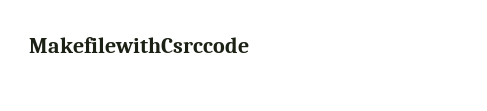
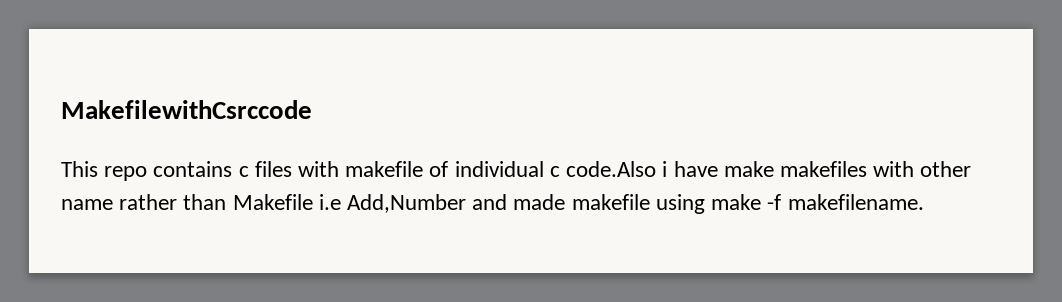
+ This repo contains c files with makefile of individual c code.Also i have make makefiles with other name rather than Makefile i.e Add,Number and made makefile using make -f makefilename.

